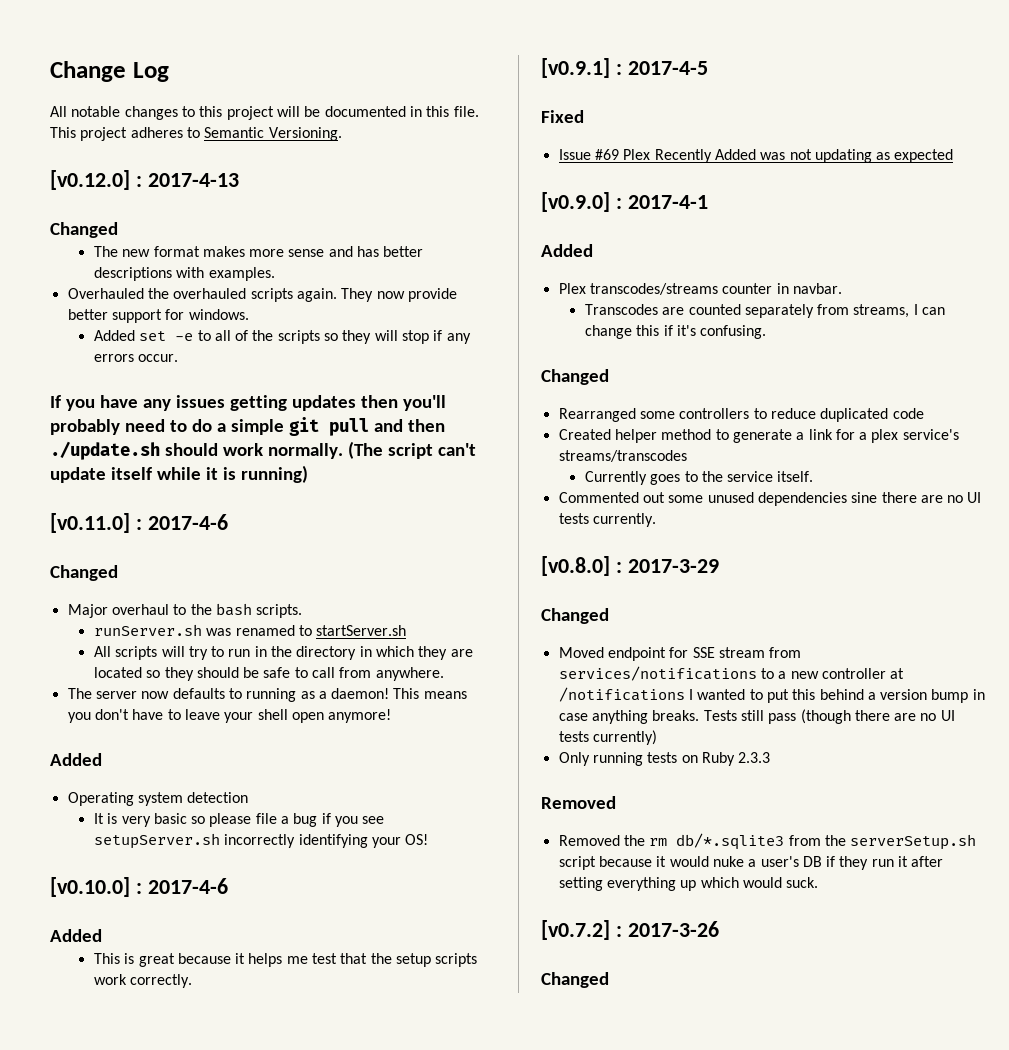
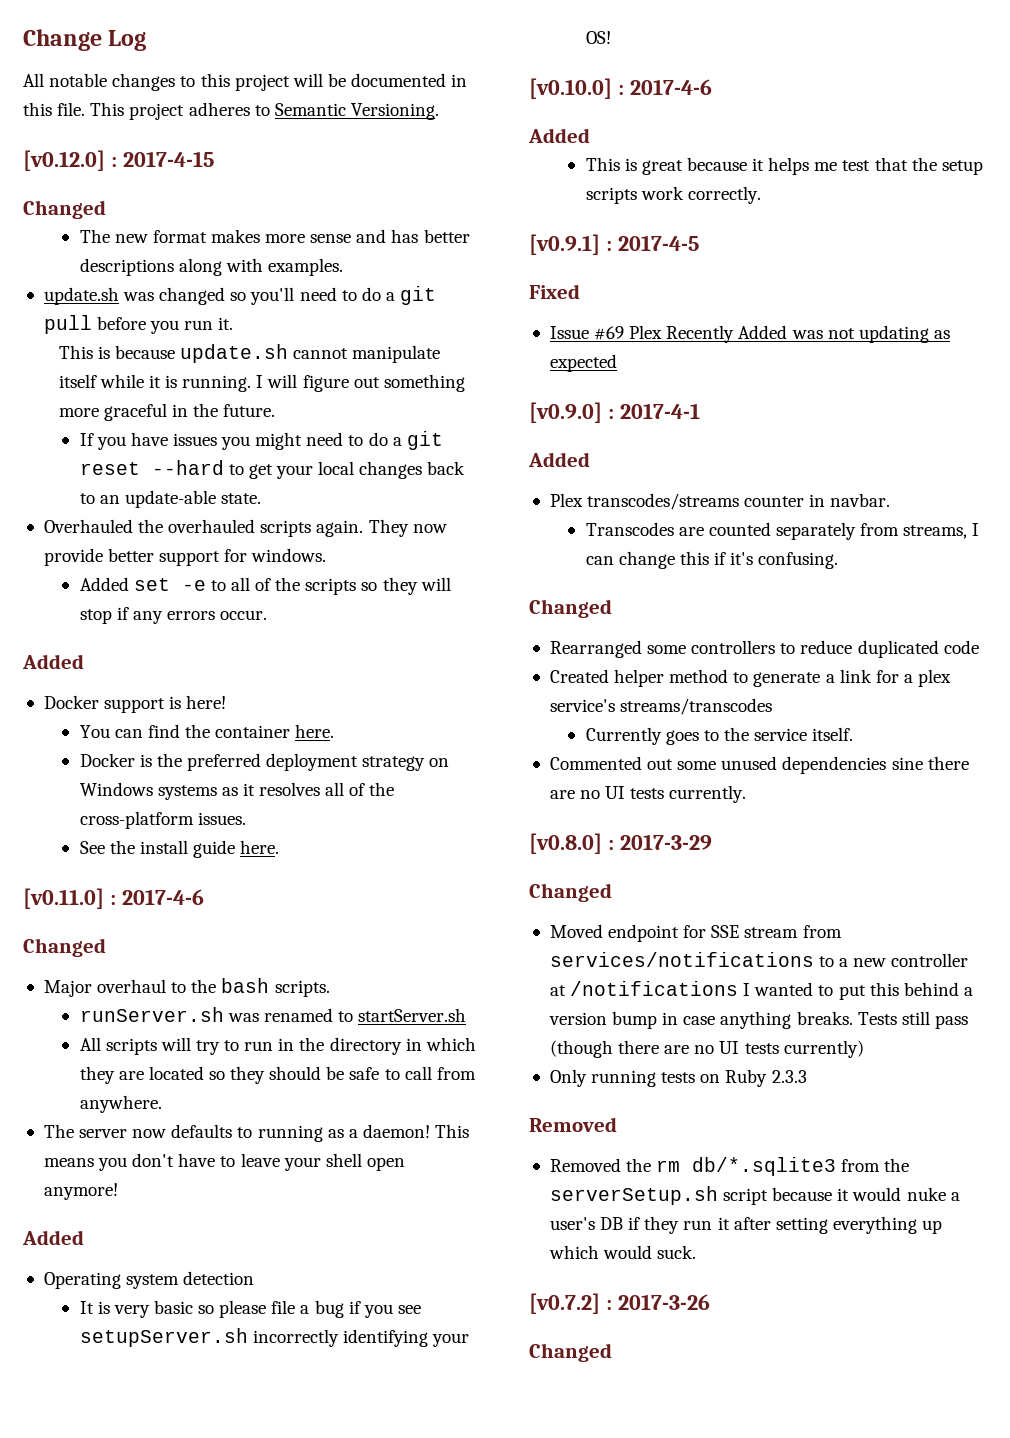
- [v0.12.0] : 2017-4-13
+ [v0.12.0] : 2017-4-15
- The new format makes more sense and has better descriptions with examples.
+ The new format makes more sense and has better descriptions along with examples.
+ update.sh was changed so you'll need to do a git pull before you run it.
+ This is because update.sh cannot manipulate itself while it is running. I will figure out something more graceful in the future.
+ If you have issues you might need to do a git reset --hard to get your local changes back to an update-able state.
  Added set -e to all of the scripts so they will stop if any errors occur.
- If you have any issues getting updates then you'll probably need to do a simple git pull and then ./update.sh should work normally. (The script can't update itself while it is running)
+ Added
+ Docker support is here!
+ You can find the container here.
+ Docker is the preferred deployment strategy on Windows systems as it resolves all of the cross-platform issues.
+ See the install guide here.

